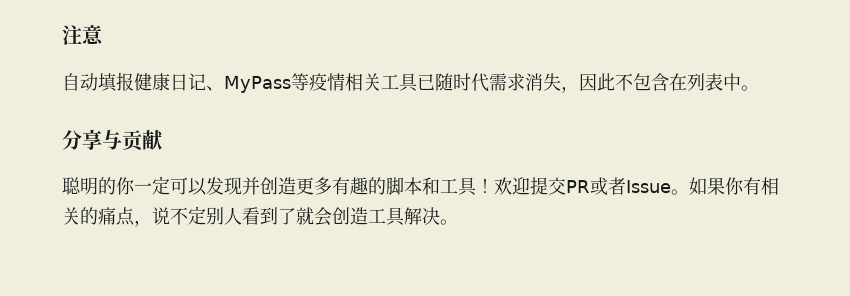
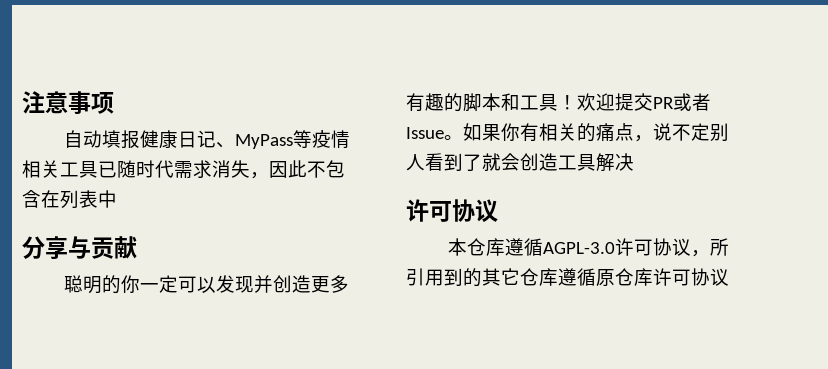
- 注意
+ 注意事项
- 自动填报健康日记、MyPass等疫情相关工具已随时代需求消失，因此不包含在列表中。
+ 自动填报健康日记、MyPass等疫情相关工具已随时代需求消失，因此不包含在列表中
- 如果你有相关的痛点，说不定别人看到了就会创造工具解决。
+ 如果你有相关的痛点，说不定别人看到了就会创造工具解决
+ 许可协议
+ 本仓库遵循AGPL-3.0许可协议，所引用到的其它仓库遵循原仓库许可协议

